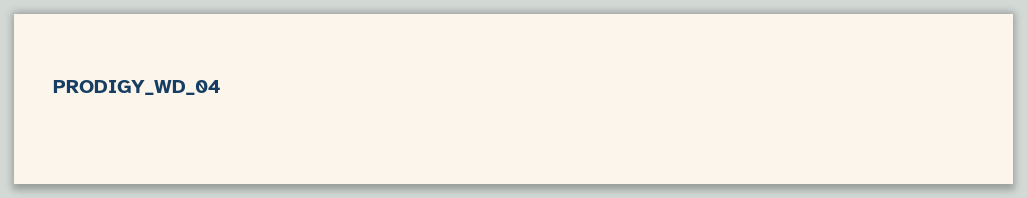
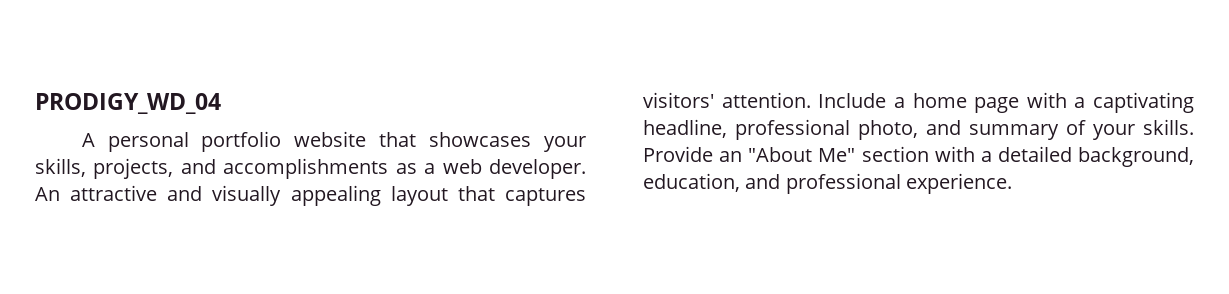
+ A personal portfolio website that showcases your skills, projects, and accomplishments as a web developer. An attractive and visually appealing layout that captures visitors' attention. Include a home page with a captivating headline, professional photo, and summary of your skills. Provide an "About Me" section with a detailed background, education, and professional experience.

